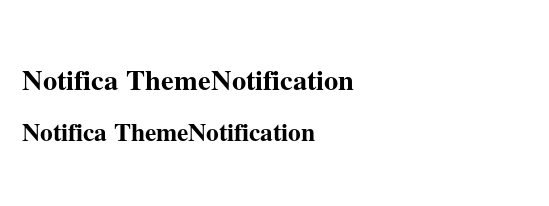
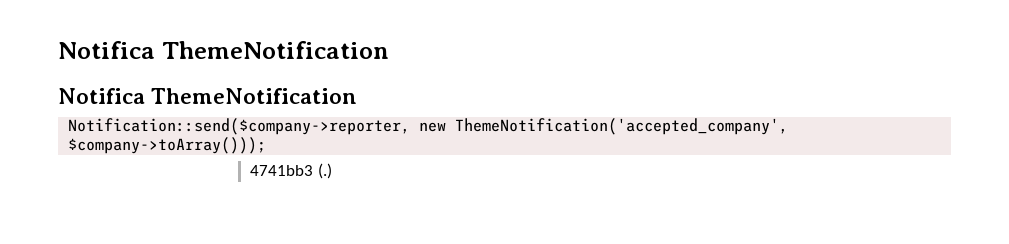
+ Notification::send($company->reporter, new ThemeNotification('accepted_company', $company->toArray()));
+ 4741bb3 (.)

